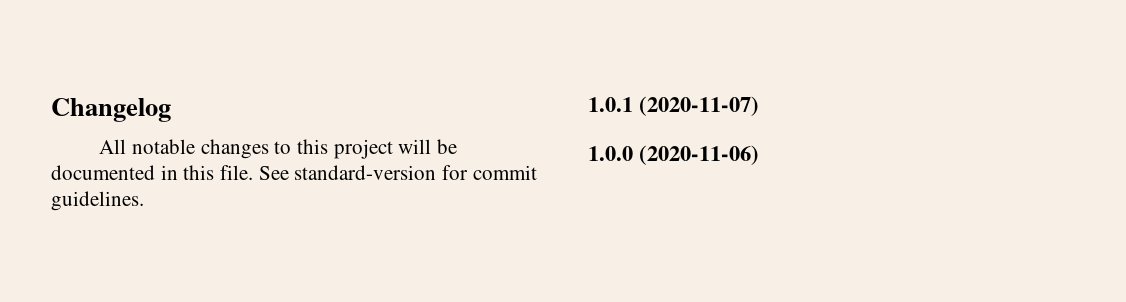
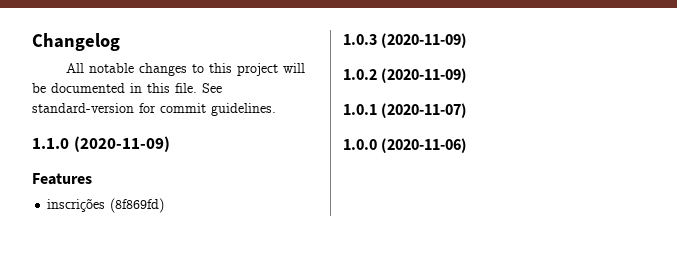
+ 1.1.0 (2020-11-09)
+ Features
+ inscrições (8f869fd)
+ 1.0.3 (2020-11-09)
+ 1.0.2 (2020-11-09)

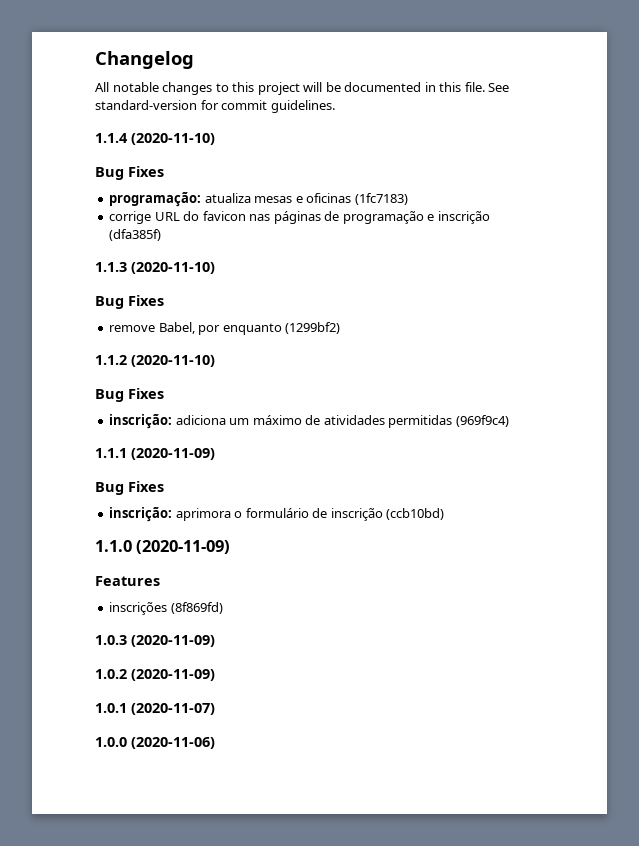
+ 1.1.4 (2020-11-10)
+ Bug Fixes
+ programação: atualiza mesas e oficinas (1fc7183)
+ corrige URL do favicon nas páginas de programação e inscrição (dfa385f)
+ 1.1.3 (2020-11-10)
+ Bug Fixes
+ remove Babel, por enquanto (1299bf2)
+ 1.1.2 (2020-11-10)
+ Bug Fixes
+ inscrição: adiciona um máximo de atividades permitidas (969f9c4)
+ 1.1.1 (2020-11-09)
+ Bug Fixes
+ inscrição: aprimora o formulário de inscrição (ccb10bd)

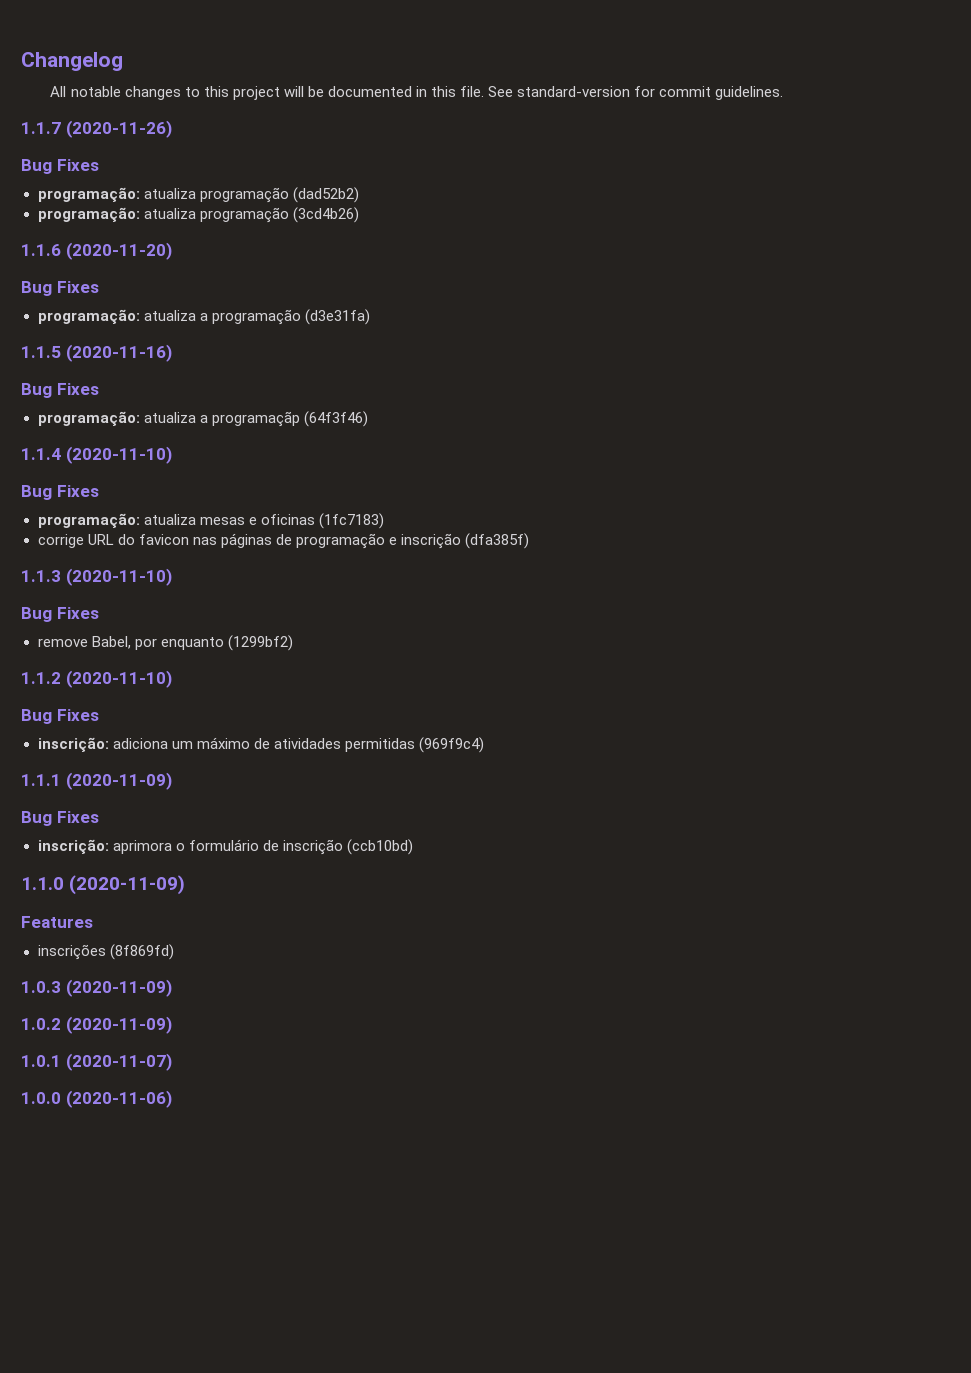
+ 1.1.7 (2020-11-26)
+ Bug Fixes
+ programação: atualiza programação (dad52b2)
+ programação: atualiza programação (3cd4b26)
+ 1.1.6 (2020-11-20)
+ Bug Fixes
+ programação: atualiza a programação (d3e31fa)
+ 1.1.5 (2020-11-16)
+ Bug Fixes
+ programação: atualiza a programaçãp (64f3f46)

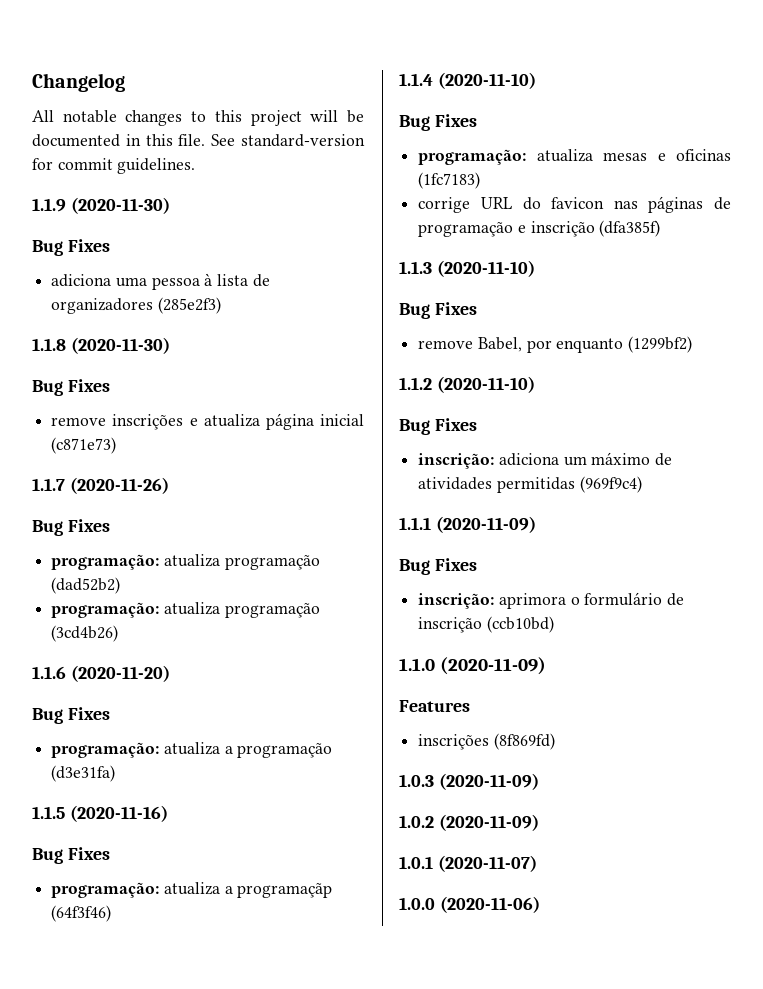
+ 1.1.9 (2020-11-30)
+ Bug Fixes
+ adiciona uma pessoa à lista de organizadores (285e2f3)
+ 1.1.8 (2020-11-30)
+ Bug Fixes
+ remove inscrições e atualiza página inicial (c871e73)

